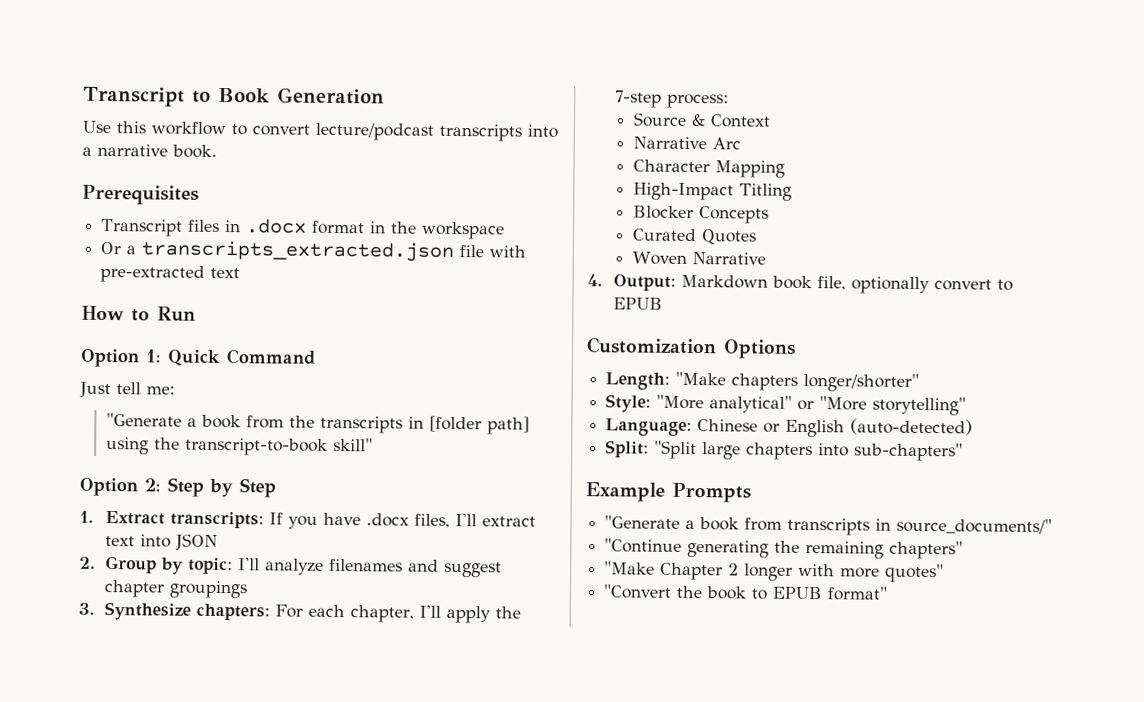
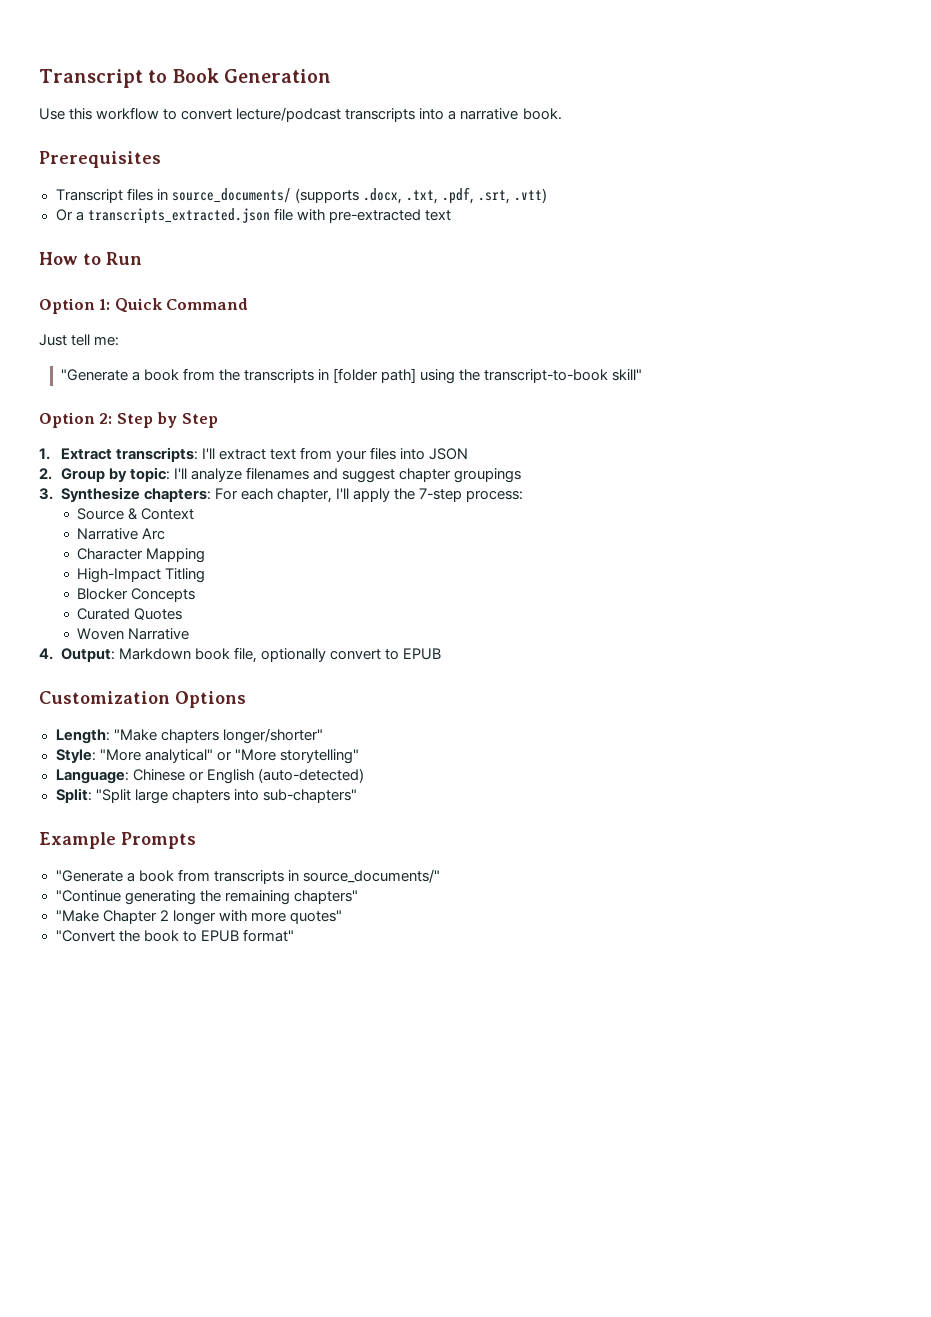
- Transcript files in .docx format in the workspace
+ Transcript files in source_documents/ (supports .docx, .txt, .pdf, .srt, .vtt)
- 1. Extract transcripts: If you have .docx files, I'll extract text into JSON
+ 1. Extract transcripts: I'll extract text from your files into JSON

